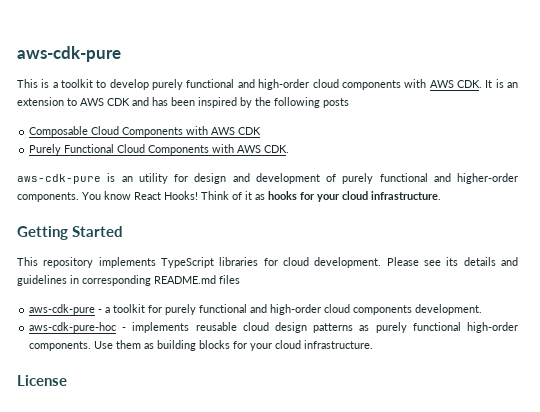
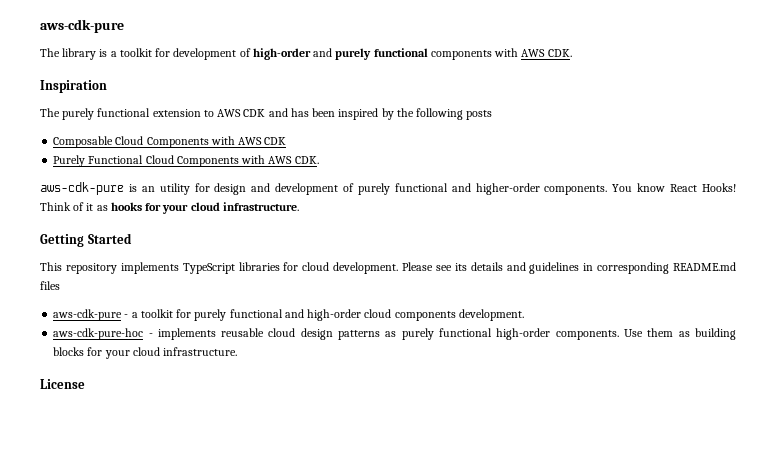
- This is a toolkit to develop purely functional and high-order cloud components with AWS CDK. It is an extension to AWS CDK and has been inspired by the following posts
+ The library is a toolkit for development of high-order and purely functional components with AWS CDK.
+ Inspiration
+ The purely functional extension to AWS CDK and has been inspired by the following posts

